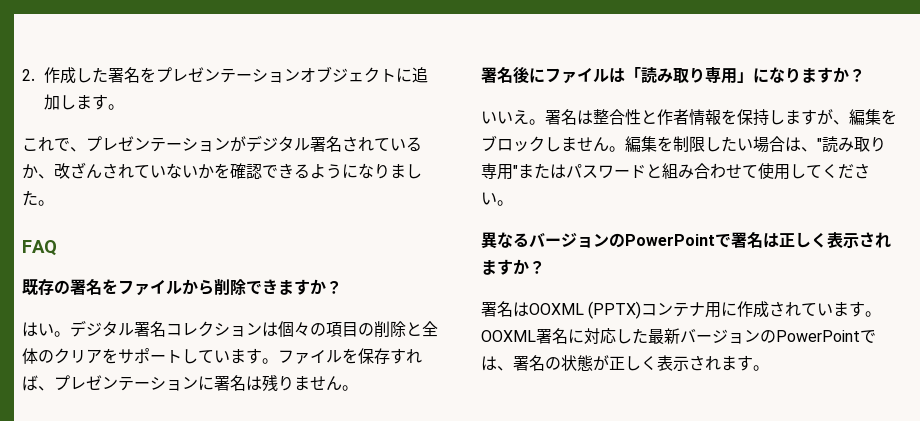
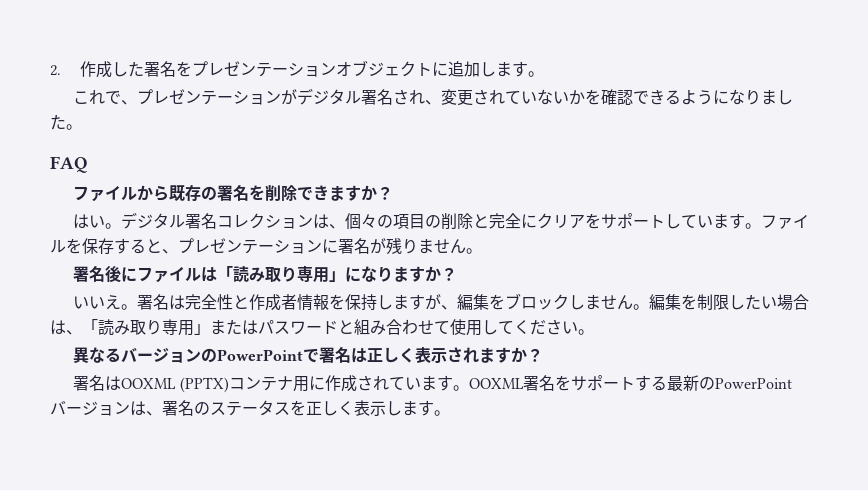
- これで、プレゼンテーションがデジタル署名されているか、改ざんされていないかを確認できるようになりました。
+ これで、プレゼンテーションがデジタル署名され、変更されていないかを確認できるようになりました。
- 既存の署名をファイルから削除できますか？
+ ファイルから既存の署名を削除できますか？
- デジタル署名コレクションは個々の項目の削除と全体のクリアをサポートしています。
+ デジタル署名コレクションは、個々の項目の削除と完全にクリアをサポートしています。
- ファイルを保存すれば、プレゼンテーションに署名は残りません。
+ ファイルを保存すると、プレゼンテーションに署名が残りません。
- 署名は整合性と作者情報を保持しますが、編集をブロックしません。
+ 署名は完全性と作成者情報を保持しますが、編集をブロックしません。
- 編集を制限したい場合は、"読み取り専用"またはパスワードと組み合わせて使用してください。
+ 編集を制限したい場合は、「読み取り専用」またはパスワードと組み合わせて使用してください。
- OOXML署名に対応した最新バージョンのPowerPointでは、署名の状態が正しく表示されます。
+ OOXML署名をサポートする最新のPowerPointバージョンは、署名のステータスを正しく表示します。

